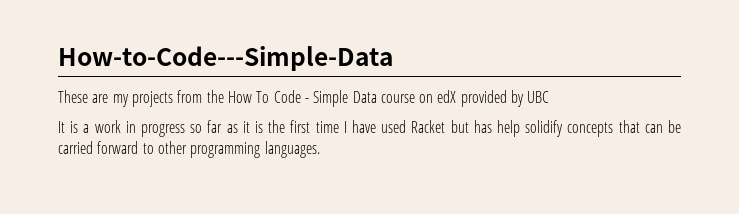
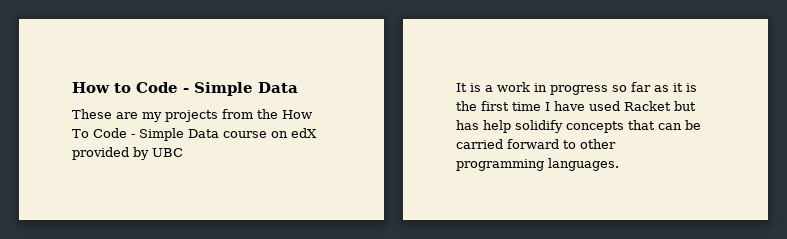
- How-to-Code---Simple-Data
+ How to Code - Simple Data

